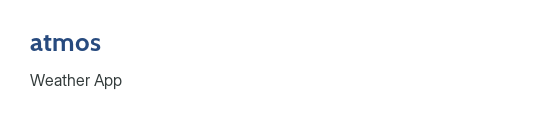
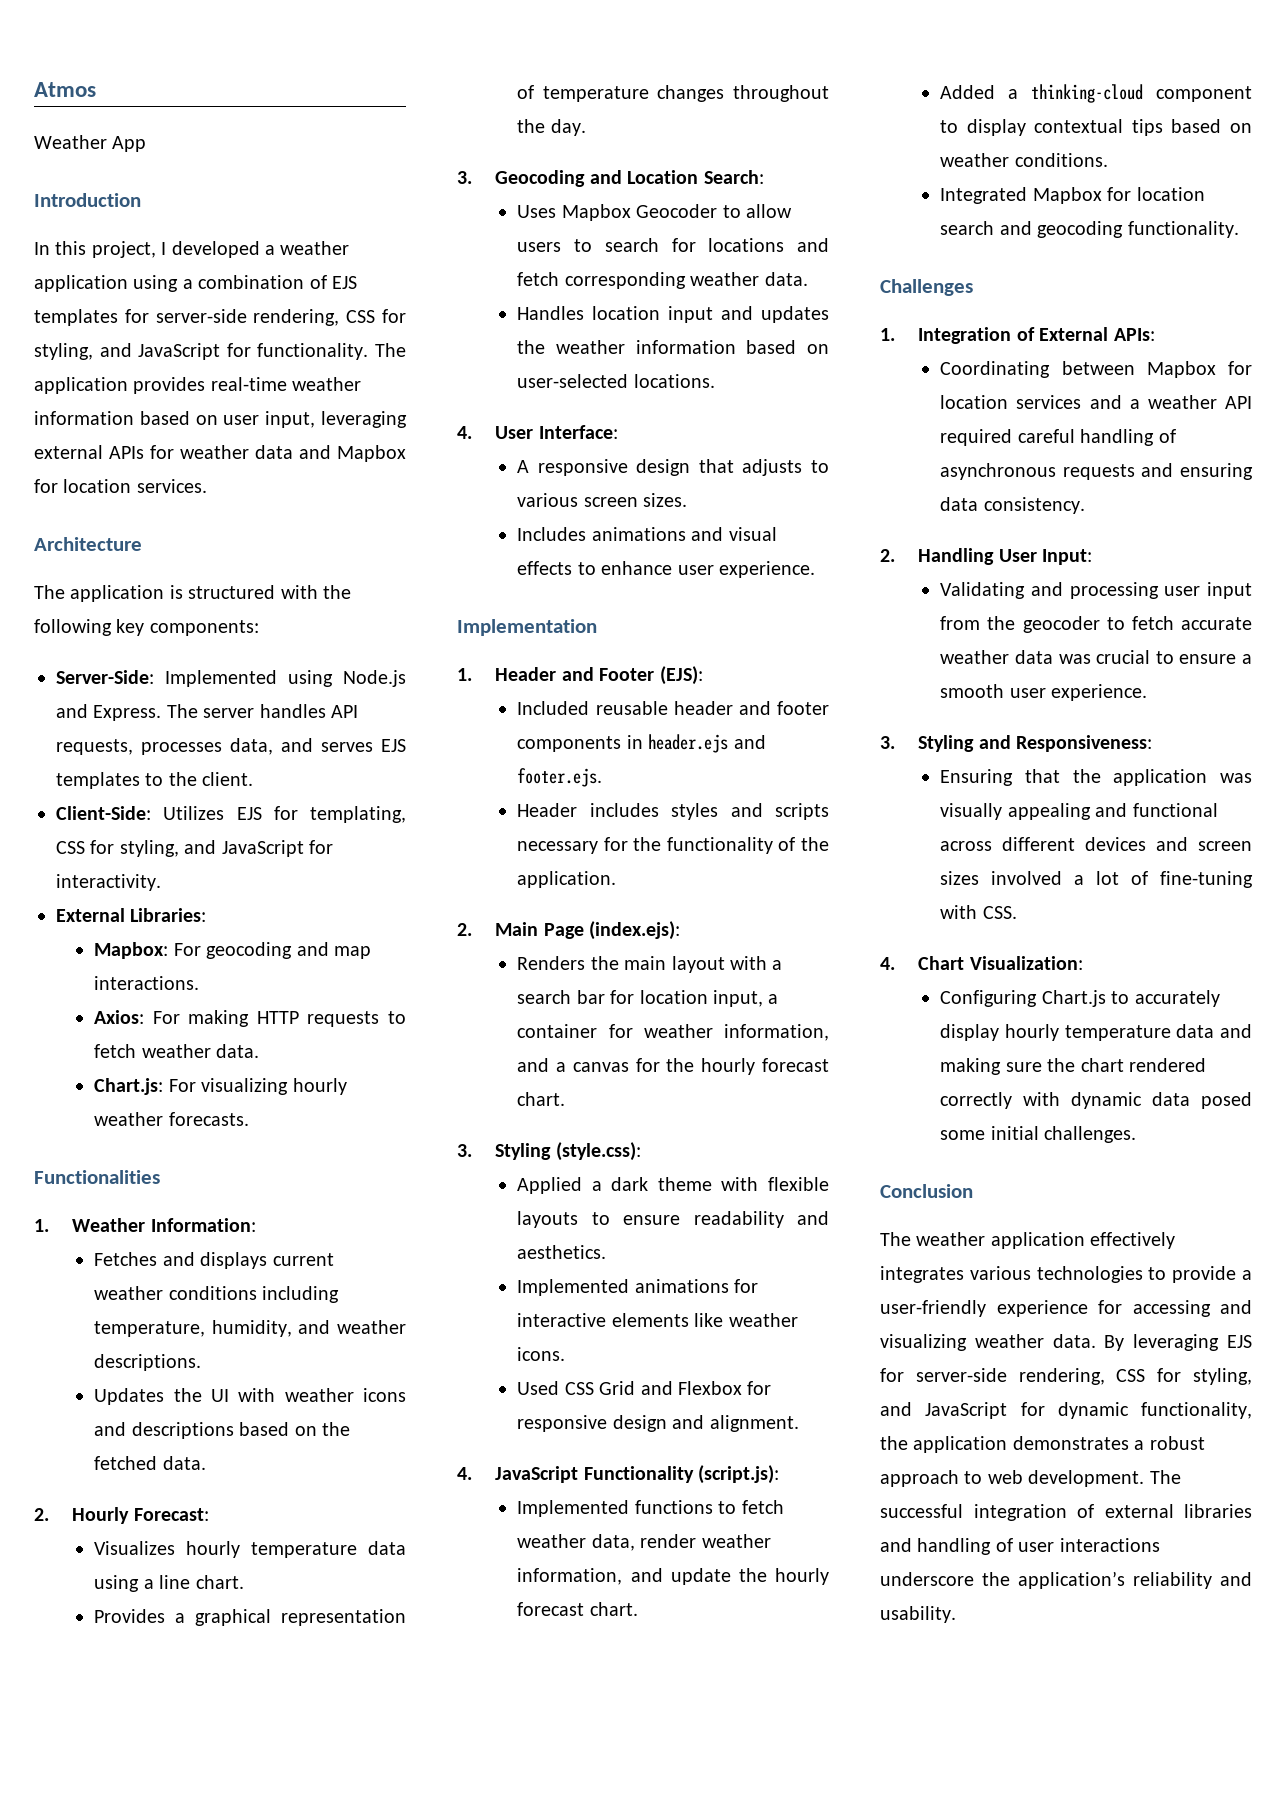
- atmos
+ Atmos
+ Introduction
+ In this project, I developed a weather application using a combination of EJS templates for server-side rendering, CSS for styling, and JavaScript for functionality. The application provides real-time weather information based on user input, leveraging external APIs for weather data and Mapbox for location services.
+ Architecture
+ The application is structured with the following key components:
+ Server-Side: Implemented using Node.js and Express. The server handles API requests, processes data, and serves EJS templates to the client.
+ Client-Side: Utilizes EJS for templating, CSS for styling, and JavaScript for interactivity.
+ External Libraries:
+ Mapbox: For geocoding and map interactions.
+ Axios: For making HTTP requests to fetch weather data.
+ Chart.js: For visualizing hourly weather forecasts.
+ Functionalities
+ 1. Weather Information:
+ Fetches and displays current weather conditions including temperature, humidity, and weather descriptions.
+ Updates the UI with weather icons and descriptions based on the fetched data.
+ 2. Hourly Forecast:
+ Visualizes hourly temperature data using a line chart.
+ Provides a graphical representation of temperature changes throughout the day.
+ 3. Geocoding and Location Search:
+ Uses Mapbox Geocoder to allow users to search for locations and fetch corresponding weather data.
+ Handles location input and updates the weather information based on user-selected locations.
+ 4. User Interface:
+ A responsive design that adjusts to various screen sizes.
+ Includes animations and visual effects to enhance user experience.
+ Implementation
+ 1. Header and Footer (EJS):
+ Included reusable header and footer components in header.ejs and footer.ejs.
+ Header includes styles and scripts necessary for the functionality of the application.
+ 2. Main Page (index.ejs):
+ Renders the main layout with a search bar for location input, a container for weather information, and a canvas for the hourly forecast chart.
+ 3. Styling (style.css):
+ Applied a dark theme with flexible layouts to ensure readability and aesthetics.
+ Implemented animations for interactive elements like weather icons.
+ Used CSS Grid and Flexbox for responsive design and alignment.
+ 4. JavaScript Functionality (script.js):
+ Implemented functions to fetch weather data, render weather information, and update the hourly forecast chart.
+ Added a thinking-cloud component to display contextual tips based on weather conditions.
+ Integrated Mapbox for location search and geocoding functionality.
+ Challenges
+ 1. Integration of External APIs:
+ Coordinating between Mapbox for location services and a weather API required careful handling of asynchronous requests and ensuring data consistency.
+ 2. Handling User Input:
+ Validating and processing user input from the geocoder to fetch accurate weather data was crucial to ensure a smooth user experience.
+ 3. Styling and Responsiveness:
+ Ensuring that the application was visually appealing and functional across different devices and screen sizes involved a lot of fine-tuning with CSS.
+ 4. Chart Visualization:
+ Configuring Chart.js to accurately display hourly temperature data and making sure the chart rendered correctly with dynamic data posed some initial challenges.
+ Conclusion
+ The weather application effectively integrates various technologies to provide a user-friendly experience for accessing and visualizing weather data. By leveraging EJS for server-side rendering, CSS for styling, and JavaScript for dynamic functionality, the application demonstrates a robust approach to web development. The successful integration of external libraries and handling of user interactions underscore the application’s reliability and usability.

